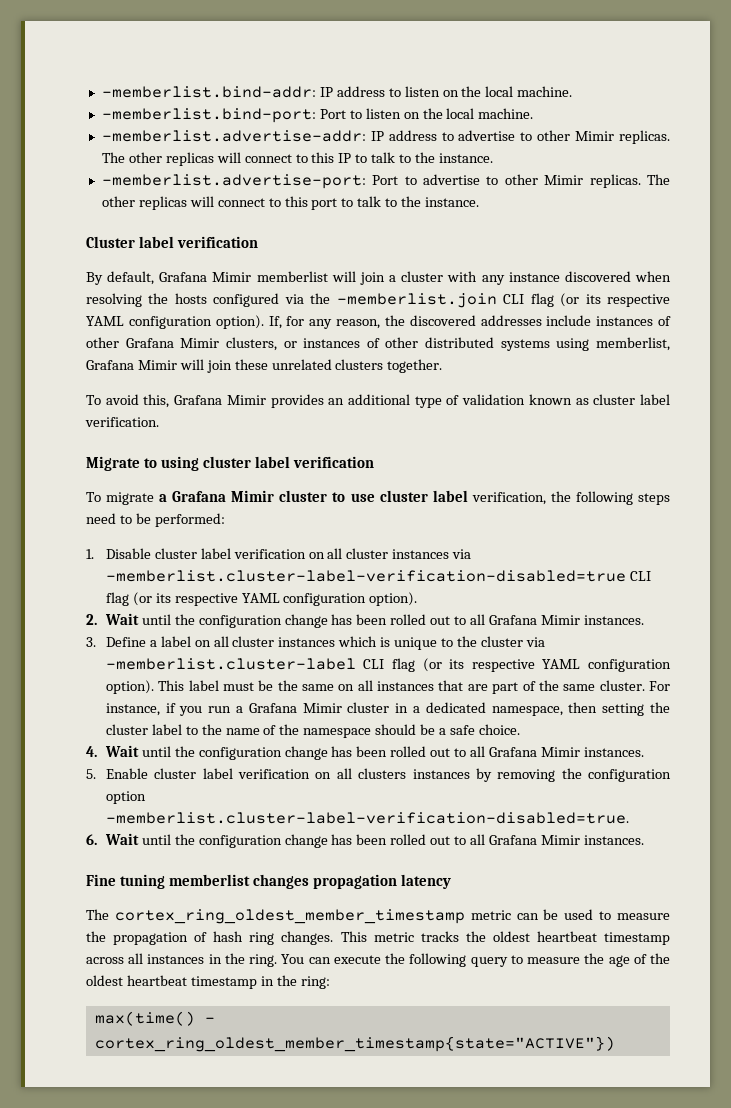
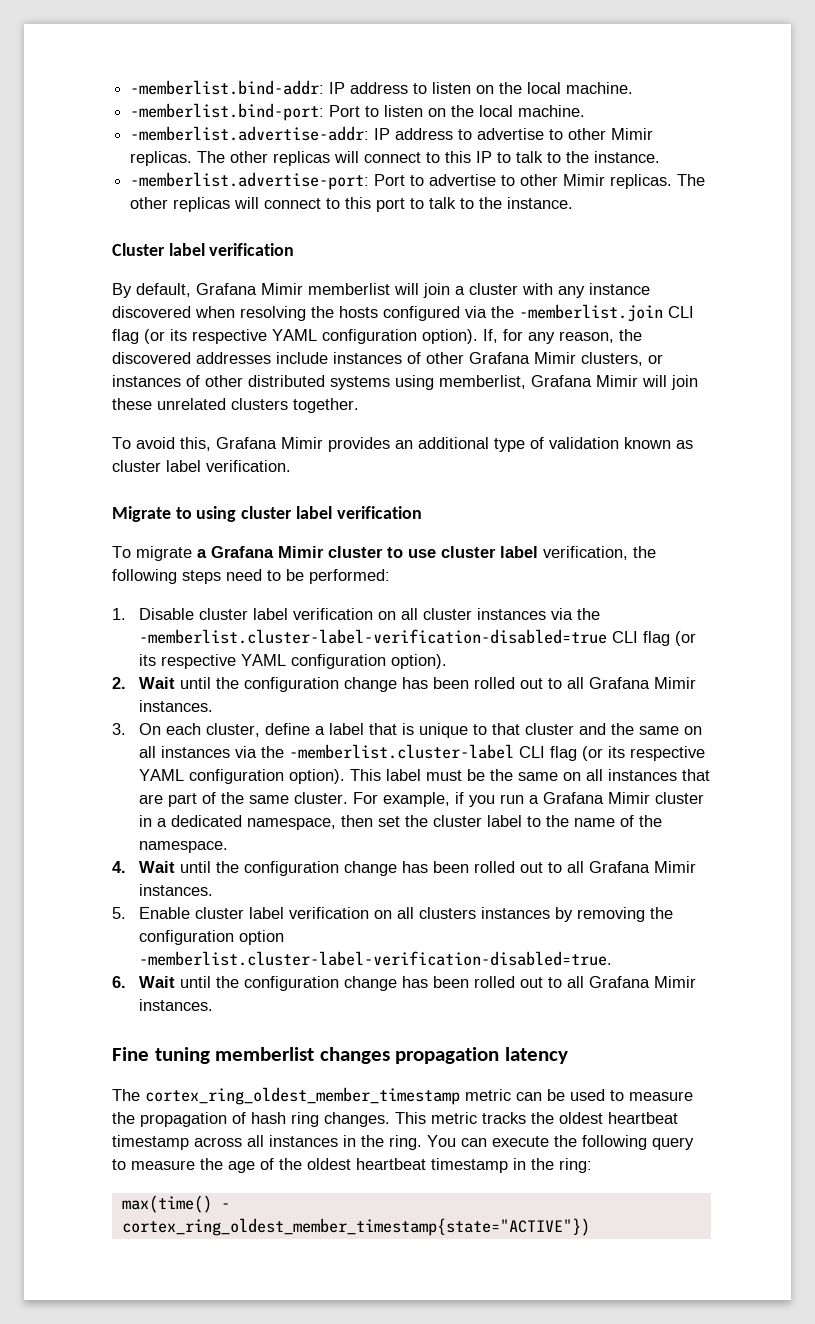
- 1. Disable cluster label verification on all cluster instances via -memberlist.cluster-label-verification-disabled=true CLI flag (or its respective YAML configuration option).
+ 1. Disable cluster label verification on all cluster instances via the -memberlist.cluster-label-verification-disabled=true CLI flag (or its respective YAML configuration option).
- 3. Define a label on all cluster instances which is unique to the cluster via -memberlist.cluster-label CLI flag (or its respective YAML configuration option).
+ 3. On each cluster, define a label that is unique to that cluster and the same on all instances via the -memberlist.cluster-label CLI flag (or its respective YAML configuration option).
- For instance, if you run a Grafana Mimir cluster in a dedicated namespace, then setting the cluster label to the name of the namespace should be a safe choice.
+ For example, if you run a Grafana Mimir cluster in a dedicated namespace, then set the cluster label to the name of the namespace.

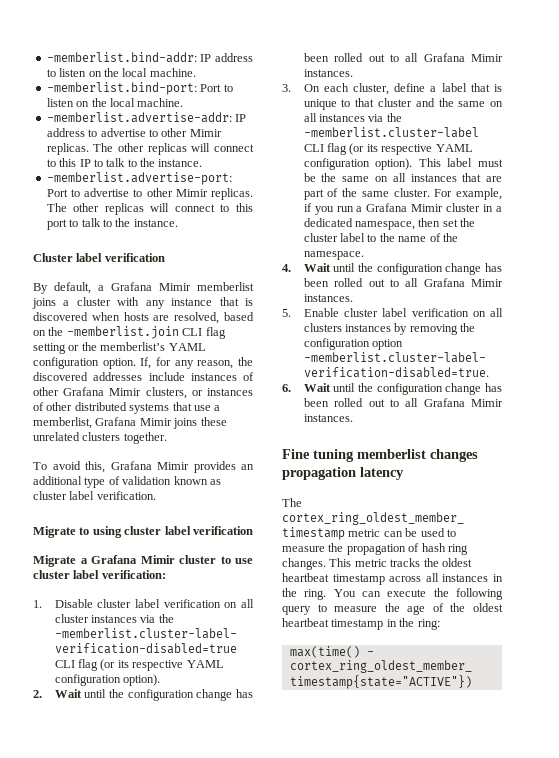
- By default, Grafana Mimir memberlist will join a cluster with any instance discovered when resolving the hosts configured via the -memberlist.join CLI flag (or its respective YAML configuration option).
+ By default, a Grafana Mimir memberlist joins a cluster with any instance that is discovered when hosts are resolved, based on the -memberlist.join CLI flag setting or the memberlist’s YAML configuration option.
- If, for any reason, the discovered addresses include instances of other Grafana Mimir clusters, or instances of other distributed systems using memberlist, Grafana Mimir will join these unrelated clusters together.
+ If, for any reason, the discovered addresses include instances of other Grafana Mimir clusters, or instances of other distributed systems that use a memberlist, Grafana Mimir joins these unrelated clusters together.
- To migrate a Grafana Mimir cluster to use cluster label verification, the following steps need to be performed:
+ Migrate a Grafana Mimir cluster to use cluster label verification:

